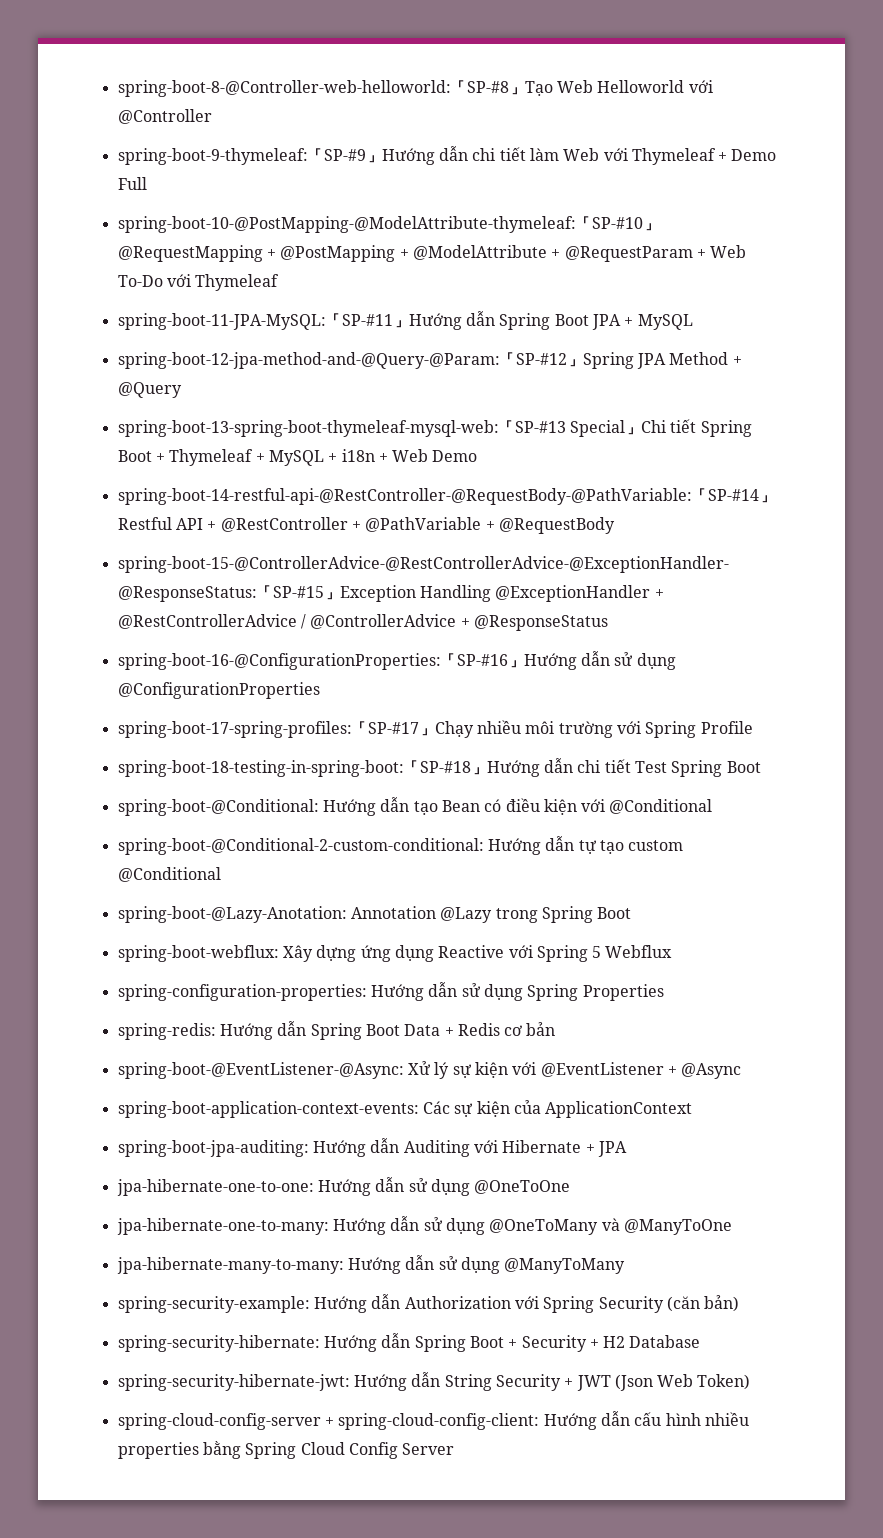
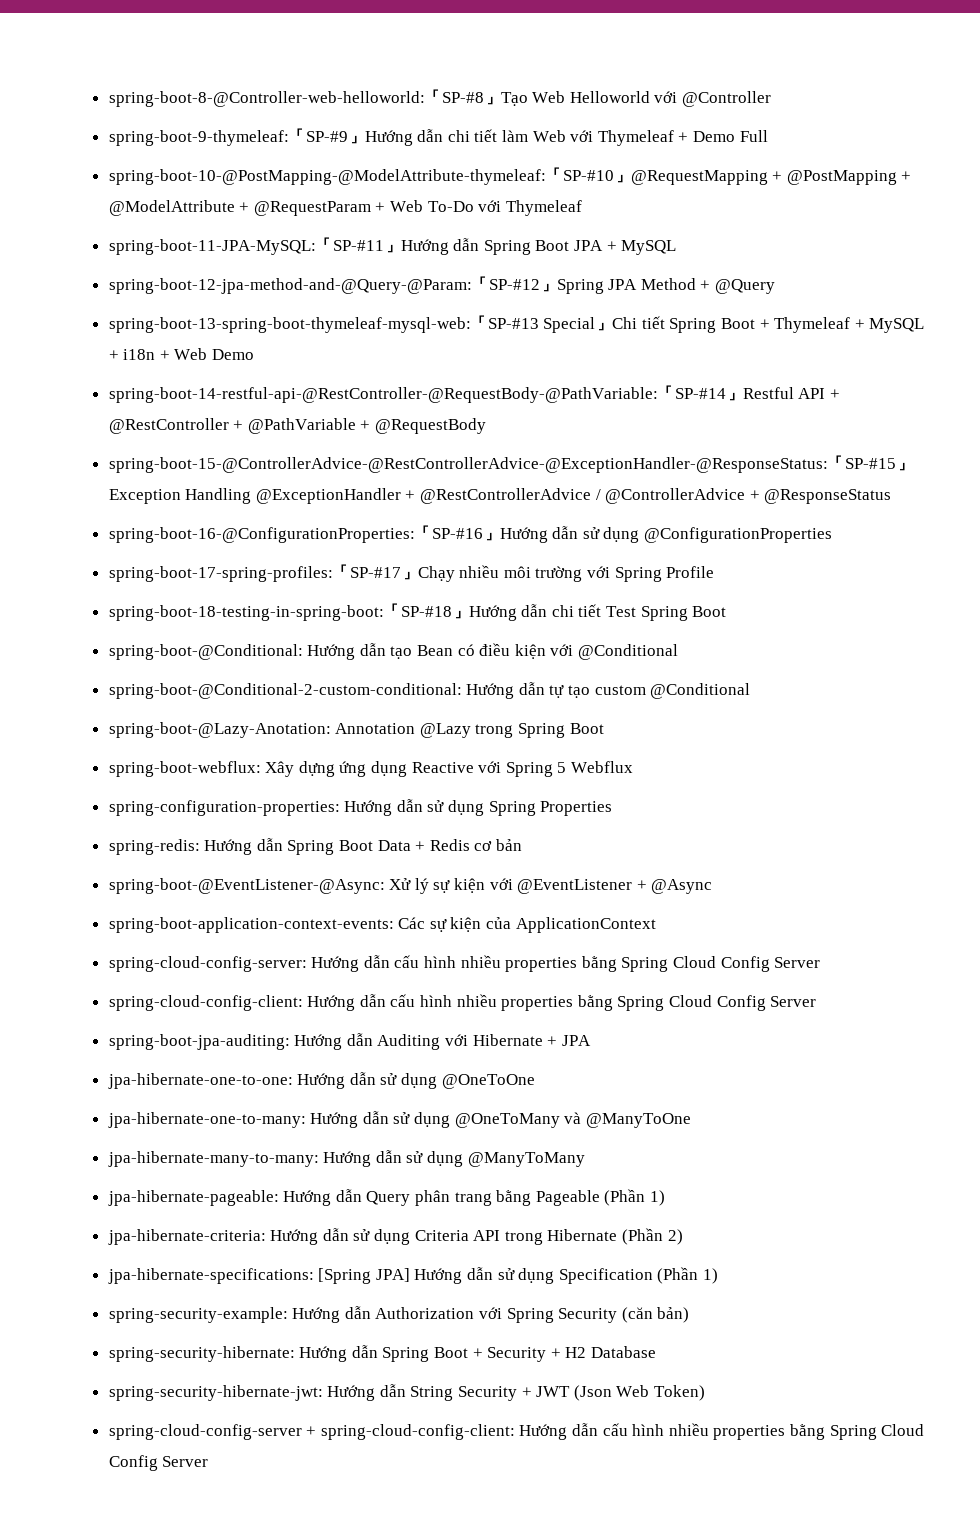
+ spring-cloud-config-server: Hướng dẫn cấu hình nhiều properties bằng Spring Cloud Config Server
+ spring-cloud-config-client: Hướng dẫn cấu hình nhiều properties bằng Spring Cloud Config Server
+ jpa-hibernate-pageable: Hướng dẫn Query phân trang bằng Pageable (Phần 1)
+ jpa-hibernate-criteria: Hướng dẫn sử dụng Criteria API trong Hibernate (Phần 2)
+ jpa-hibernate-specifications: [Spring JPA] Hướng dẫn sử dụng Specification (Phần 1)

